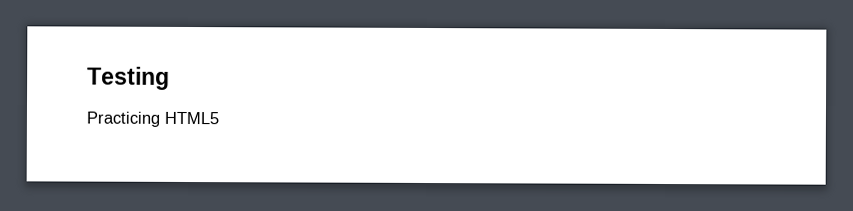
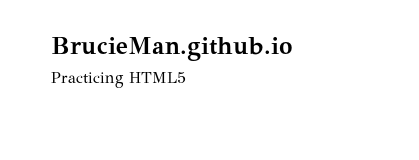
- Testing
+ BrucieMan.github.io

